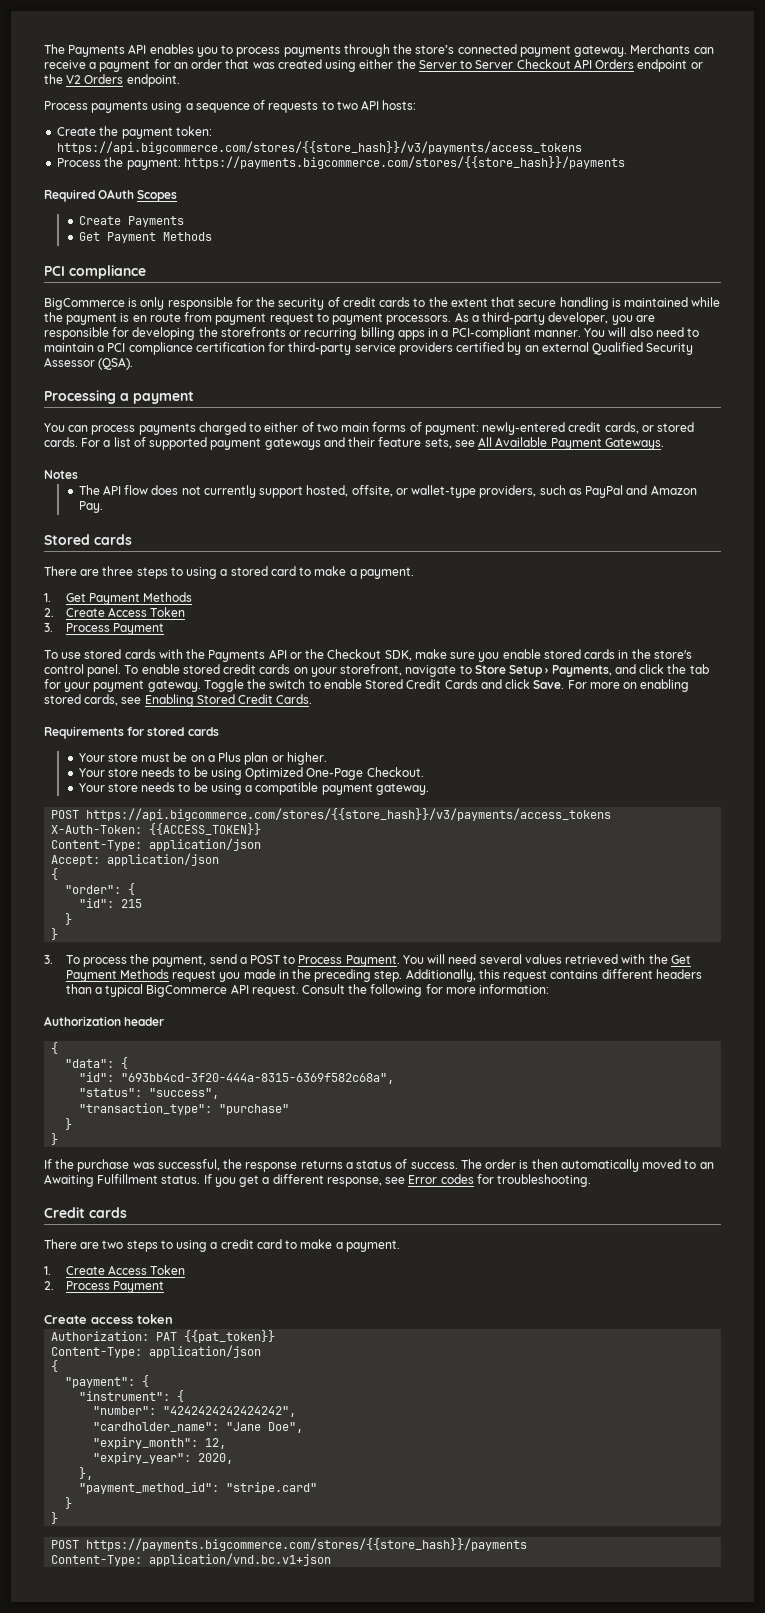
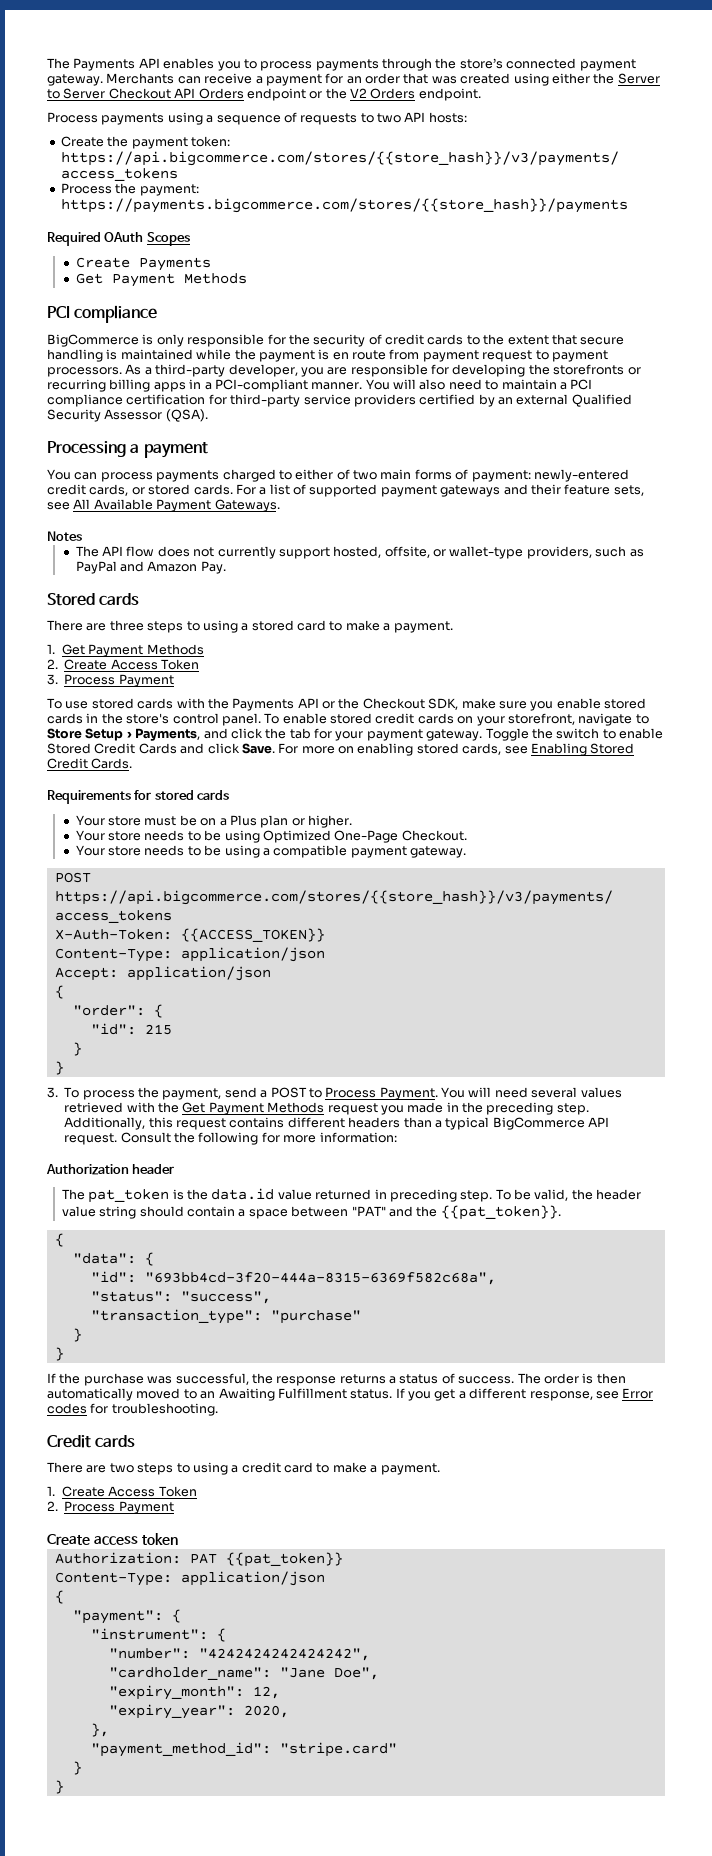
+ The pat_token is the data.id value returned in preceding step. To be valid, the header value string should contain a space between "PAT" and the {{pat_token}}.
- POST https://payments.bigcommerce.com/stores/{{store_hash}}/payments
- Content-Type: application/vnd.bc.v1+json

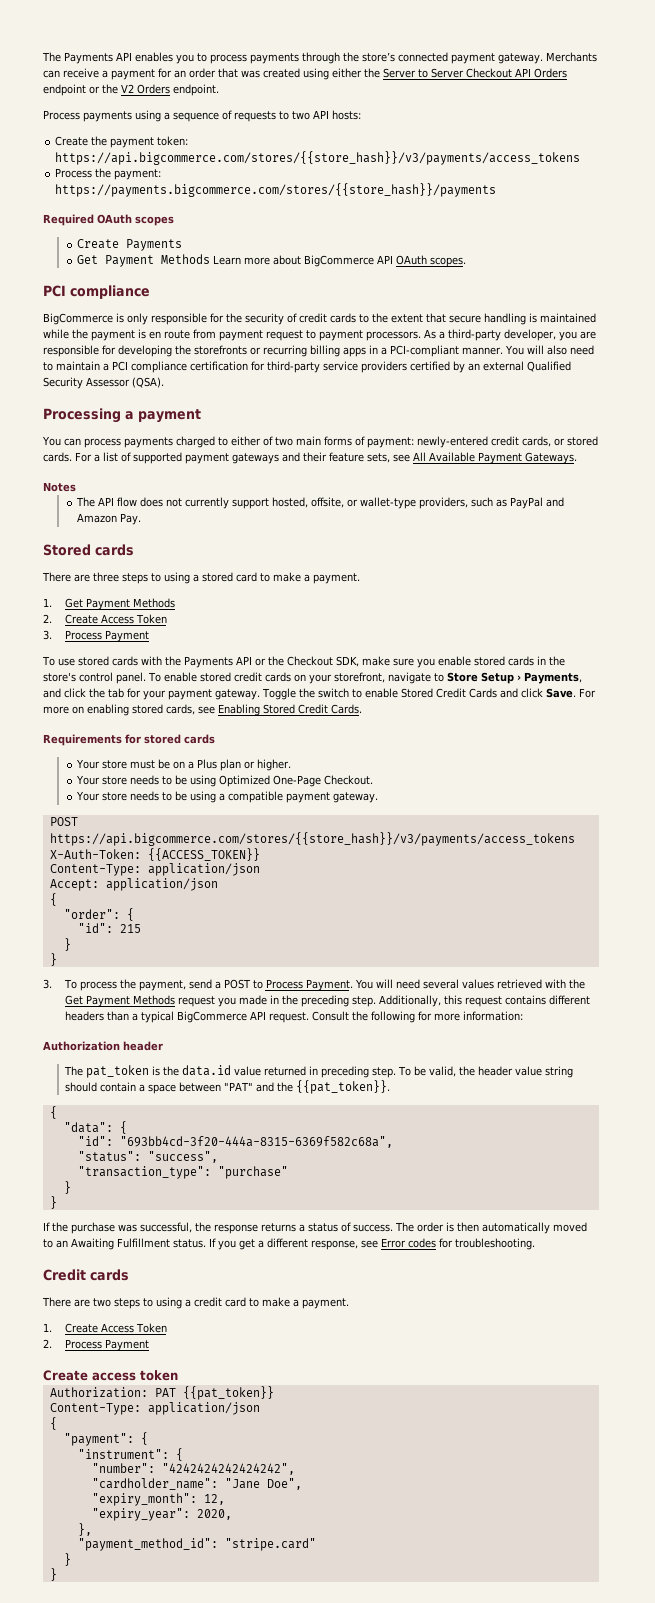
- Required OAuth Scopes
+ Required OAuth scopes
  Create Payments
- Get Payment Methods
+ Get Payment Methods Learn more about BigCommerce API OAuth scopes.

